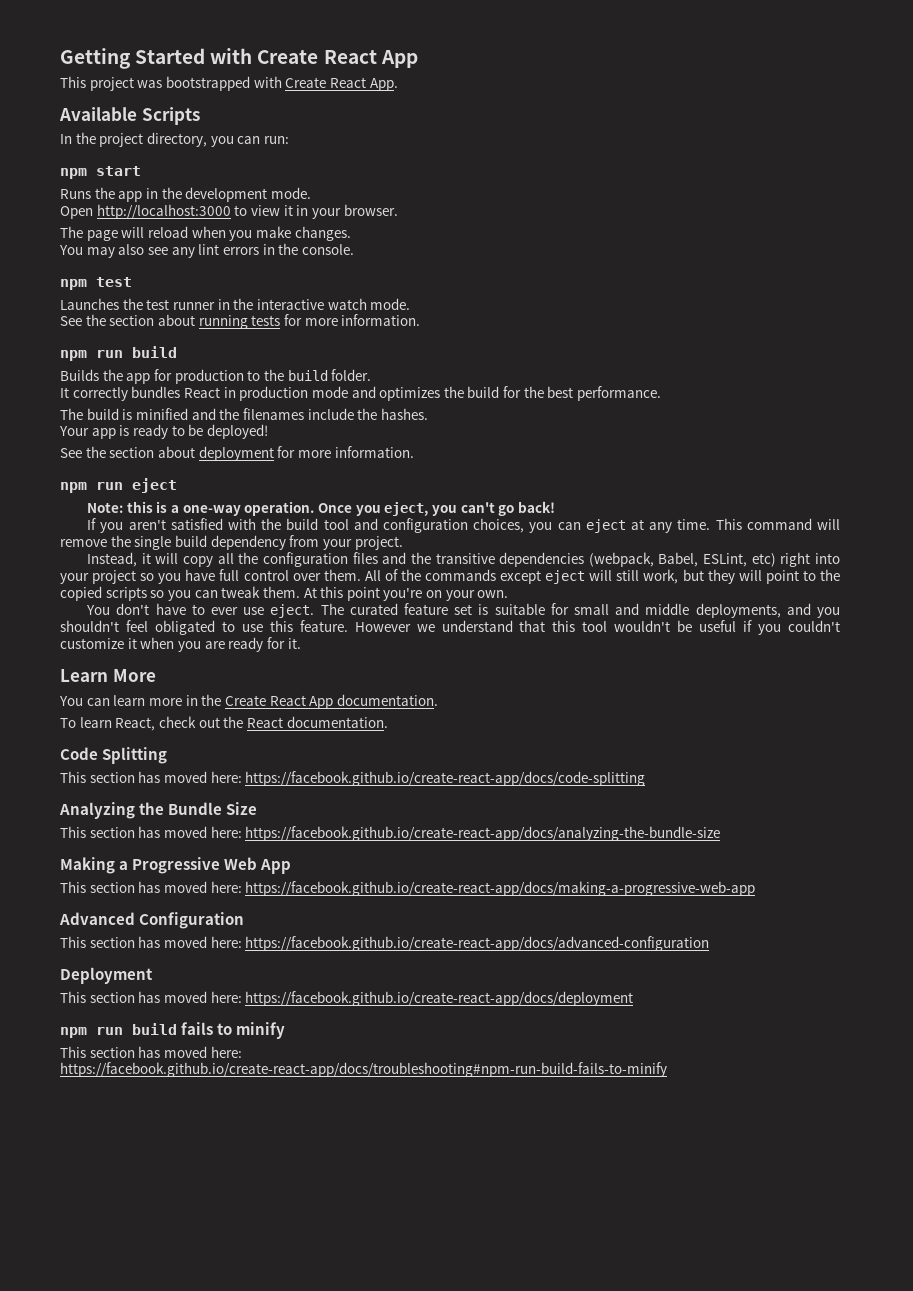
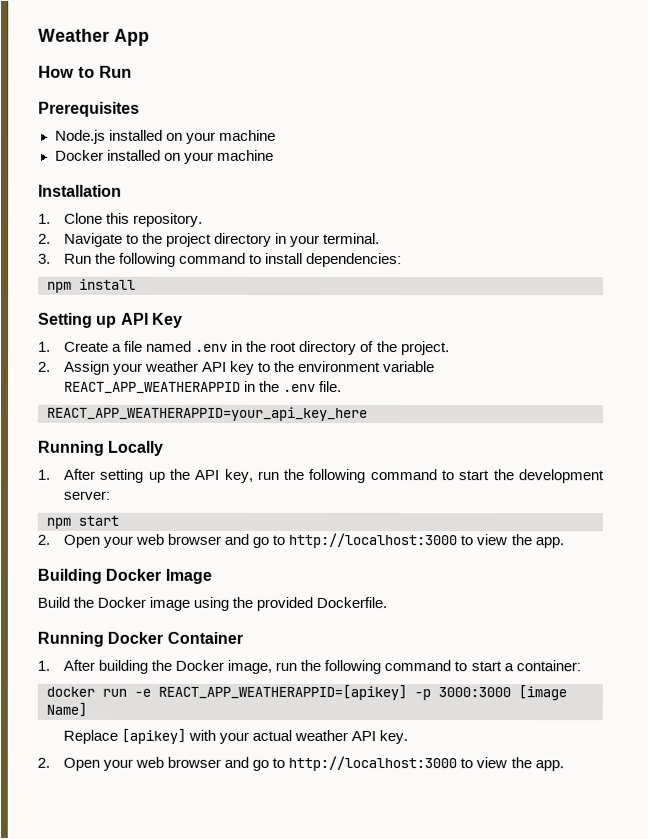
- Getting Started with Create React App
- This project was bootstrapped with Create React App.
- Available Scripts
- In the project directory, you can run:
+ Weather App
+ How to Run
+ Prerequisites
+ Node.js installed on your machine
+ Docker installed on your machine
+ Installation
+ 1. Clone this repository.
+ 2. Navigate to the project directory in your terminal.
+ 3. Run the following command to install dependencies:
+ npm install
+ Setting up API Key
+ 1. Create a file named .env in the root directory of the project.
+ 2. Assign your weather API key to the environment variable REACT_APP_WEATHERAPPID in the .env file.
+ REACT_APP_WEATHERAPPID=your_api_key_here
+ Running Locally
+ 1. After setting up the API key, run the following command to start the development server:
  npm start
- Runs the app in the development mode.
- Open http://localhost:3000 to view it in your browser.
- The page will reload when you make changes.
- You may also see any lint errors in the console.
- npm test
- Launches the test runner in the interactive watch mode.
- See the section about running tests for more information.
- npm run build
- Builds the app for production to the build folder.
- It correctly bundles React in production mode and optimizes the build for the best performance.
- The build is minified and the filenames include the hashes.
- Your app is ready to be deployed!
- See the section about deployment for more information.
- npm run eject
- Note: this is a one-way operation. Once you eject, you can't go back!
- If you aren't satisfied with the build tool and configuration choices, you can eject at any time. This command will remove the single build dependency from your project.
- Instead, it will copy all the configuration files and the transitive dependencies (webpack, Babel, ESLint, etc) right into your project so you have full control over them. All of the commands except eject will still work, but they will point to the copied scripts so you can tweak them. At this point you're on your own.
- You don't have to ever use eject. The curated feature set is suitable for small and middle deployments, and you shouldn't feel obligated to use this feature. However we understand that this tool wouldn't be useful if you couldn't customize it when you are ready for it.
- Learn More
- You can learn more in the Create React App documentation.
- To learn React, check out the React documentation.
- Code Splitting
- This section has moved here: https://facebook.github.io/create-react-app/docs/code-splitting
- Analyzing the Bundle Size
- This section has moved here: https://facebook.github.io/create-react-app/docs/analyzing-the-bundle-size
- Making a Progressive Web App
- This section has moved here: https://facebook.github.io/create-react-app/docs/making-a-progressive-web-app
- Advanced Configuration
- This section has moved here: https://facebook.github.io/create-react-app/docs/advanced-configuration
- Deployment
- This section has moved here: https://facebook.github.io/create-react-app/docs/deployment
- npm run build fails to minify
- This section has moved here: https://facebook.github.io/create-react-app/docs/troubleshooting#npm-run-build-fails-to-minify
+ 2. Open your web browser and go to http://localhost:3000 to view the app.
+ Building Docker Image
+ Build the Docker image using the provided Dockerfile.
+ Running Docker Container
+ 1. After building the Docker image, run the following command to start a container:
+ docker run -e REACT_APP_WEATHERAPPID=[apikey] -p 3000:3000 [image Name]
+ Replace [apikey] with your actual weather API key.
+ 2. Open your web browser and go to http://localhost:3000 to view the app.

